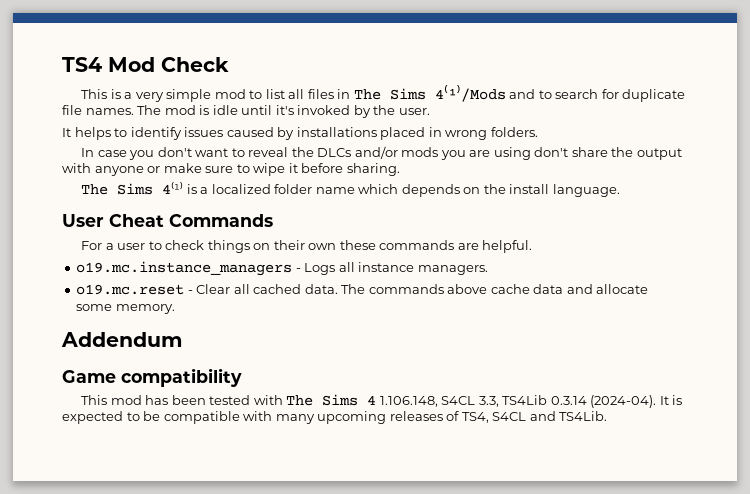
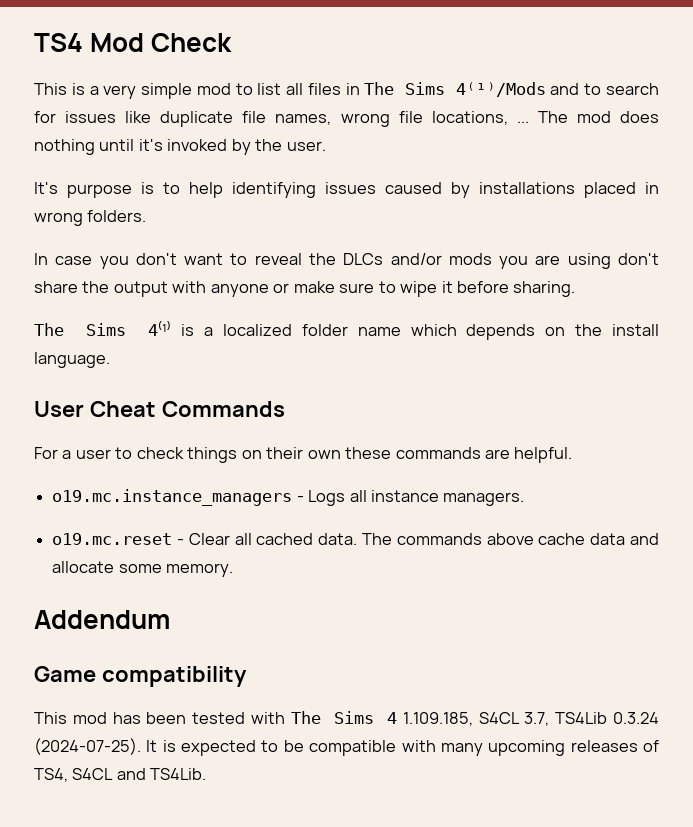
- This is a very simple mod to list all files in The Sims 4⁽¹⁾/Mods and to search for duplicate file names. The mod is idle until it's invoked by the user.
+ This is a very simple mod to list all files in The Sims 4⁽¹⁾/Mods and to search for issues like duplicate file names, wrong file locations, ... The mod does nothing until it's invoked by the user.
- It helps to identify issues caused by installations placed in wrong folders.
+ It's purpose is to help identifying issues caused by installations placed in wrong folders.
- This mod has been tested with The Sims 4 1.106.148, S4CL 3.3, TS4Lib 0.3.14 (2024-04).
+ This mod has been tested with The Sims 4 1.109.185, S4CL 3.7, TS4Lib 0.3.24 (2024-07-25).

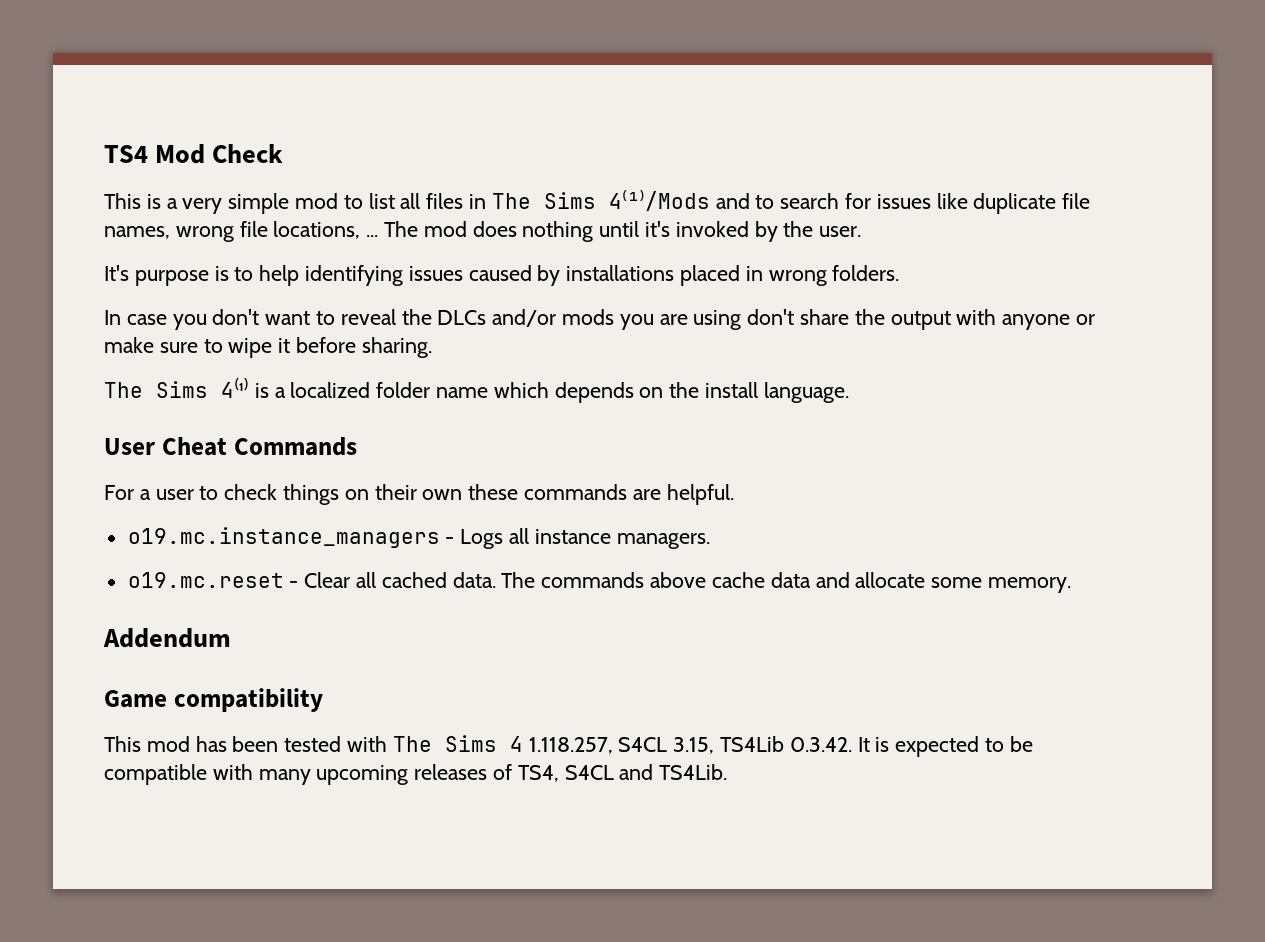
- This mod has been tested with The Sims 4 1.109.185, S4CL 3.7, TS4Lib 0.3.24 (2024-07-25). It is expected to be compatible with many upcoming releases of TS4, S4CL and TS4Lib.
+ This mod has been tested with The Sims 4 1.118.257, S4CL 3.15, TS4Lib 0.3.42. It is expected to be compatible with many upcoming releases of TS4, S4CL and TS4Lib.

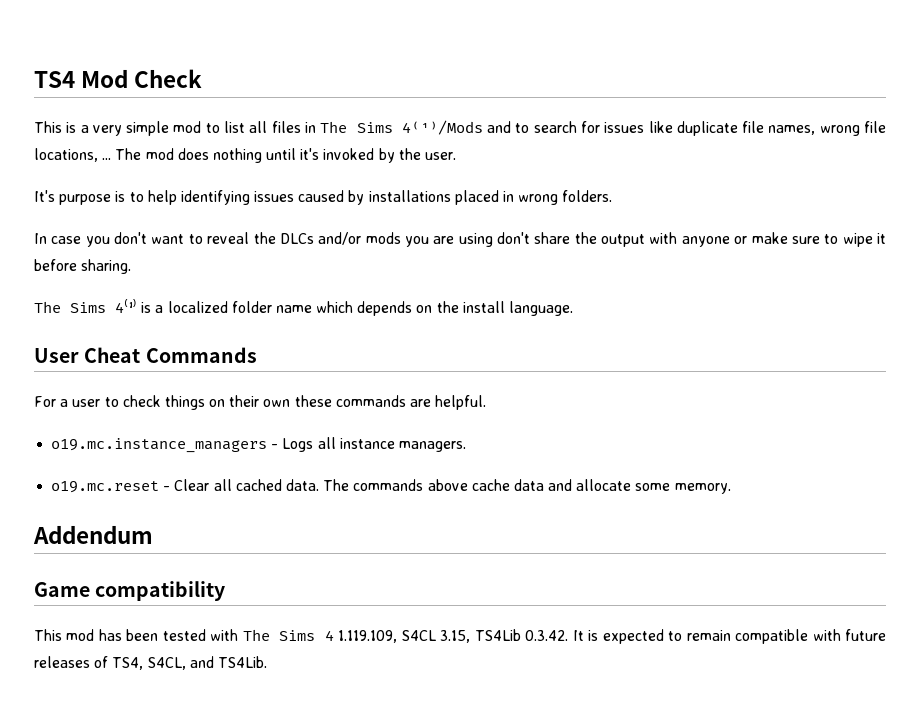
- This mod has been tested with The Sims 4 1.118.257, S4CL 3.15, TS4Lib 0.3.42. It is expected to be compatible with many upcoming releases of TS4, S4CL and TS4Lib.
+ This mod has been tested with The Sims 4 1.119.109, S4CL 3.15, TS4Lib 0.3.42. It is expected to remain compatible with future releases of TS4, S4CL, and TS4Lib.

